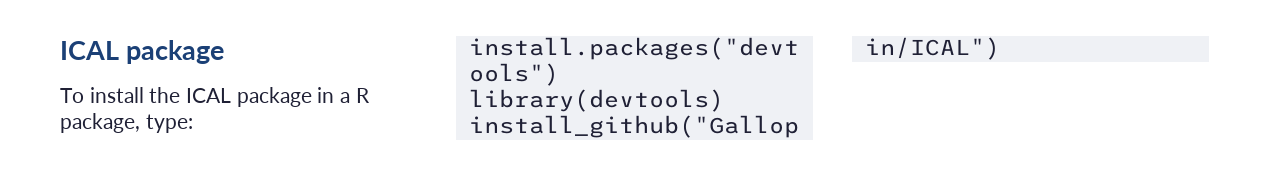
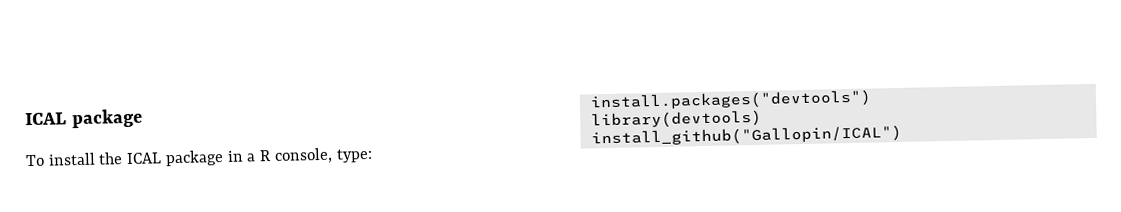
- To install the ICAL package in a R package, type:
+ To install the ICAL package in a R console, type:

